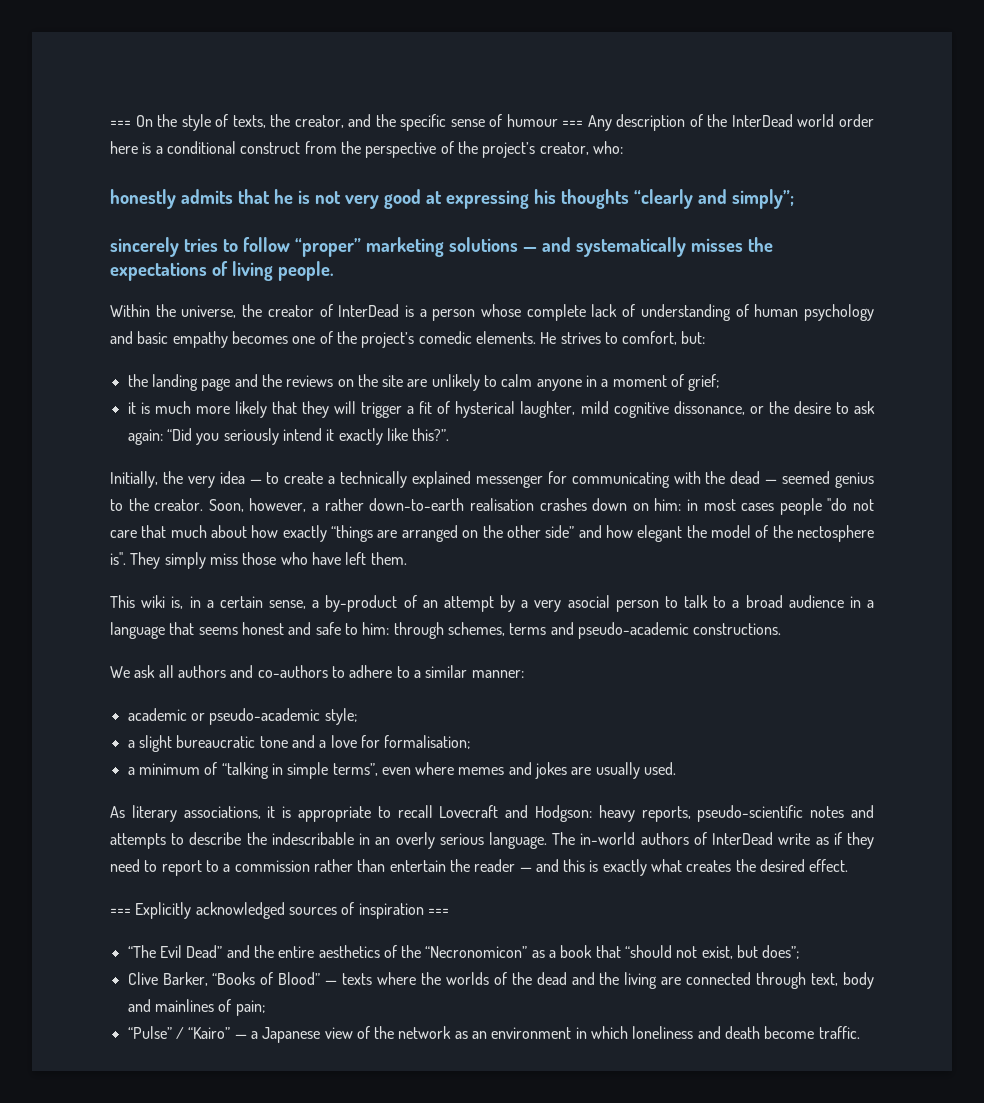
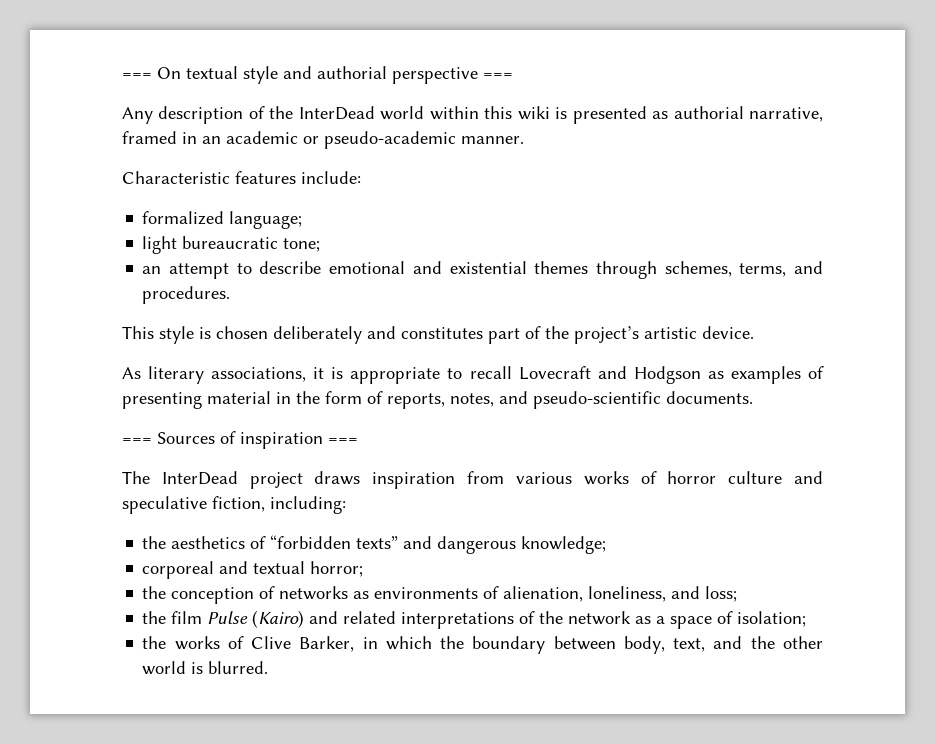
- === On the style of texts, the creator, and the specific sense of humour === Any description of the InterDead world order here is a conditional construct from the perspective of the project’s creator, who:
- honestly admits that he is not very good at expressing his thoughts “clearly and simply”;
- sincerely tries to follow “proper” marketing solutions — and systematically misses the expectations of living people.
- Within the universe, the creator of InterDead is a person whose complete lack of understanding of human psychology and basic empathy becomes one of the project’s comedic elements. He strives to comfort, but:
- the landing page and the reviews on the site are unlikely to calm anyone in a moment of grief;
- it is much more likely that they will trigger a fit of hysterical laughter, mild cognitive dissonance, or the desire to ask again: “Did you seriously intend it exactly like this?”.
- Initially, the very idea — to create a technically explained messenger for communicating with the dead — seemed genius to the creator. Soon, however, a rather down-to-earth realisation crashes down on him: in most cases people ''do not care that much about how exactly “things are arranged on the other side” and how elegant the model of the nectosphere is''. They simply miss those who have left them.
- This wiki is, in a certain sense, a by-product of an attempt by a very asocial person to talk to a broad audience in a language that seems honest and safe to him: through schemes, terms and pseudo-academic constructions.
- We ask all authors and co-authors to adhere to a similar manner:
- academic or pseudo-academic style;
- a slight bureaucratic tone and a love for formalisation;
- a minimum of “talking in simple terms”, even where memes and jokes are usually used.
+ === On textual style and authorial perspective ===
+ Any description of the InterDead world within this wiki is presented as authorial narrative, framed in an academic or pseudo-academic manner.
+ Characteristic features include:
+ formalized language;
+ light bureaucratic tone;
+ an attempt to describe emotional and existential themes through schemes, terms, and procedures.
+ This style is chosen deliberately and constitutes part of the project’s artistic device.
- As literary associations, it is appropriate to recall Lovecraft and Hodgson: heavy reports, pseudo-scientific notes and attempts to describe the indescribable in an overly serious language. The in-world authors of InterDead write as if they need to report to a commission rather than entertain the reader — and this is exactly what creates the desired effect.
- === Explicitly acknowledged sources of inspiration ===
- “The Evil Dead” and the entire aesthetics of the “Necronomicon” as a book that “should not exist, but does”;
- Clive Barker, “Books of Blood” — texts where the worlds of the dead and the living are connected through text, body and mainlines of pain;
- “Pulse” / “Kairo” — a Japanese view of the network as an environment in which loneliness and death become traffic.
+ As literary associations, it is appropriate to recall Lovecraft and Hodgson as examples of presenting material in the form of reports, notes, and pseudo-scientific documents.
+ === Sources of inspiration ===
+ The InterDead project draws inspiration from various works of horror culture and speculative fiction, including:
+ the aesthetics of “forbidden texts” and dangerous knowledge;
+ corporeal and textual horror;
+ the conception of networks as environments of alienation, loneliness, and loss;
+ the film Pulse (Kairo) and related interpretations of the network as a space of isolation;
+ the works of Clive Barker, in which the boundary between body, text, and the other world is blurred.

